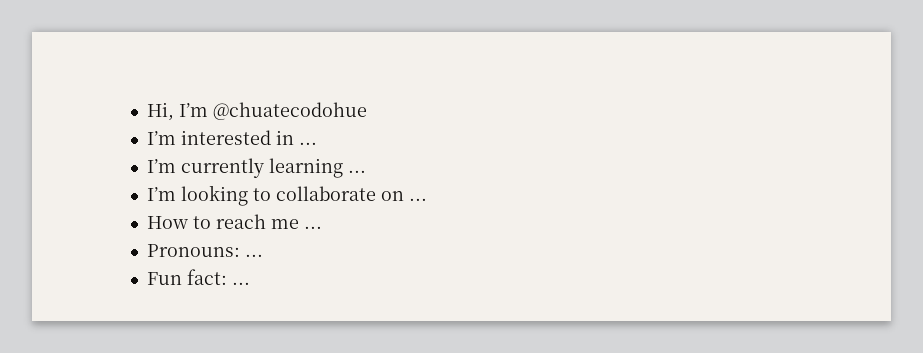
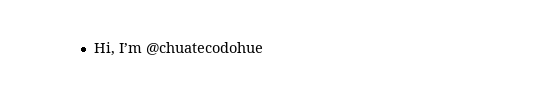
- I’m interested in ...
- I’m currently learning ...
- I’m looking to collaborate on ...
- How to reach me ...
- Pronouns: ...
- Fun fact: ...

